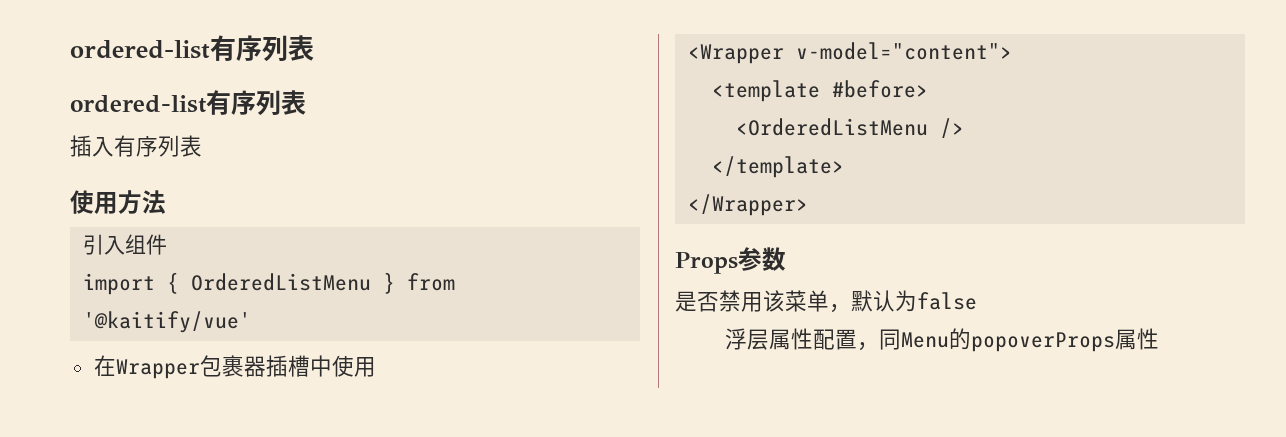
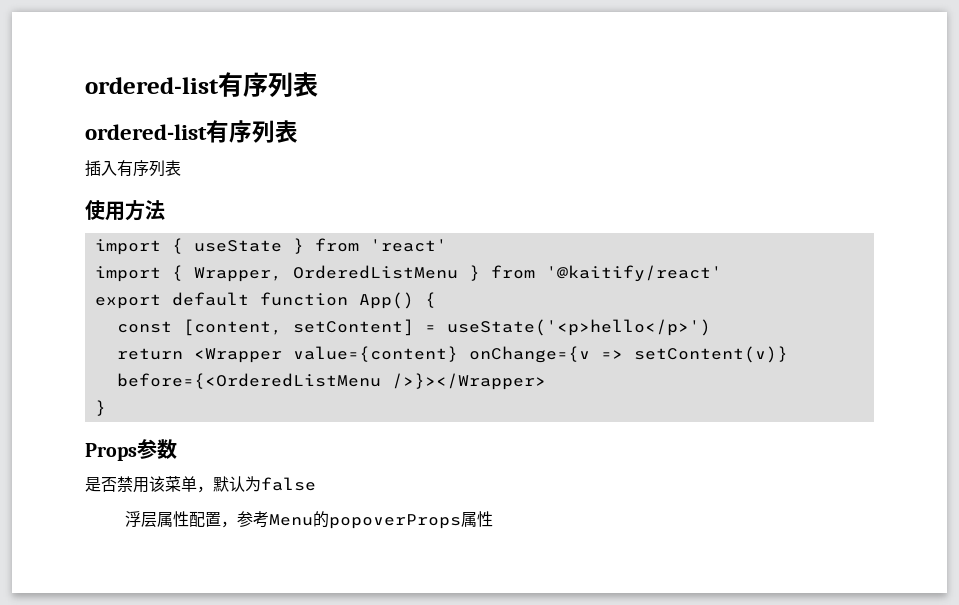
- 引入组件
- import { OrderedListMenu } from '@kaitify/vue'
- 在Wrapper包裹器插槽中使用
- <Wrapper v-model="content">
- <template #before>
- <OrderedListMenu />
- </template>
- </Wrapper>
+ import { useState } from 'react'
+ import { Wrapper, OrderedListMenu } from '@kaitify/react'
+ export default function App() {
+ const [content, setContent] = useState('<p>hello</p>')
+ return <Wrapper value={content} onChange={v => setContent(v)} before={<OrderedListMenu />}></Wrapper>
+ }
- 浮层属性配置，同Menu的popoverProps属性
+ 浮层属性配置，参考Menu的popoverProps属性

